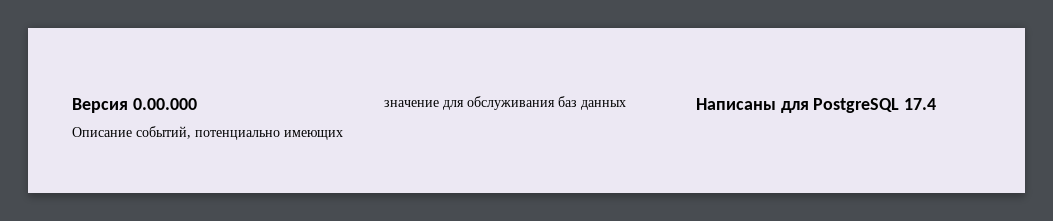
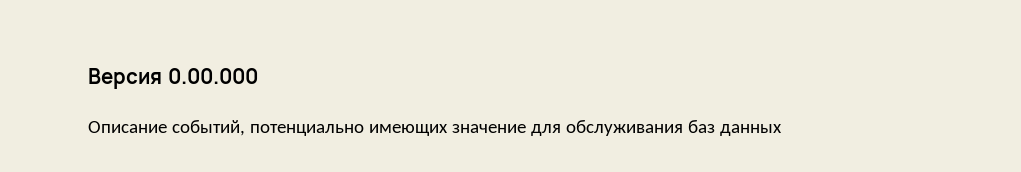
- Написаны для PostgreSQL 17.4

